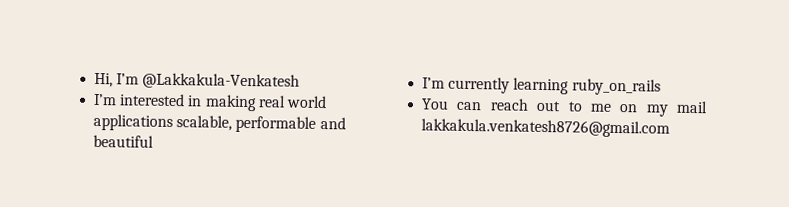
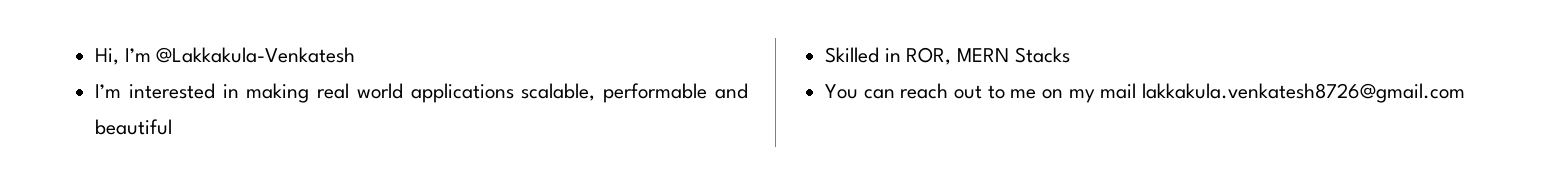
- I’m currently learning ruby_on_rails
+ Skilled in ROR, MERN Stacks

